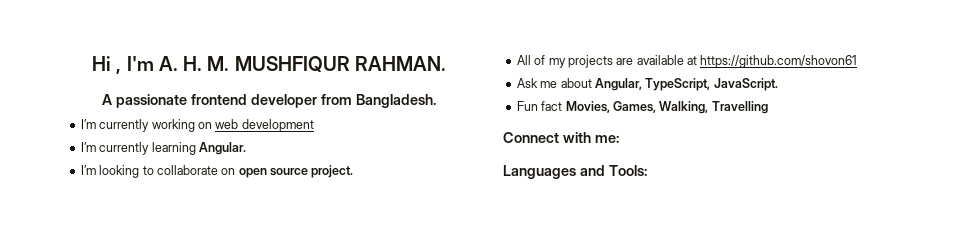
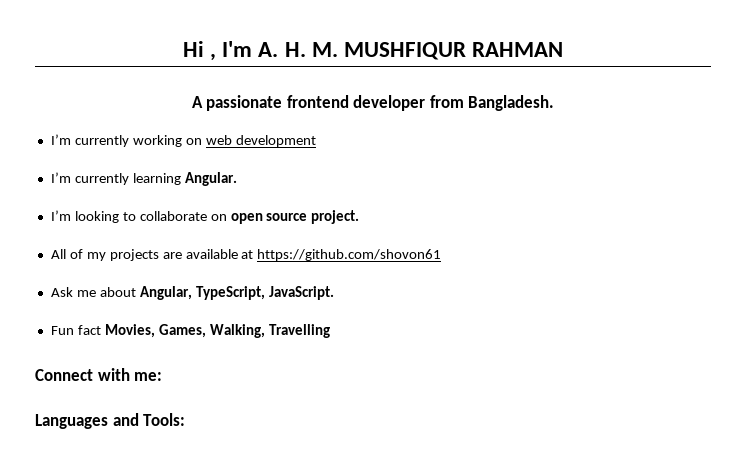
- Hi , I'm A. H. M. MUSHFIQUR RAHMAN.
+ Hi , I'm A. H. M. MUSHFIQUR RAHMAN

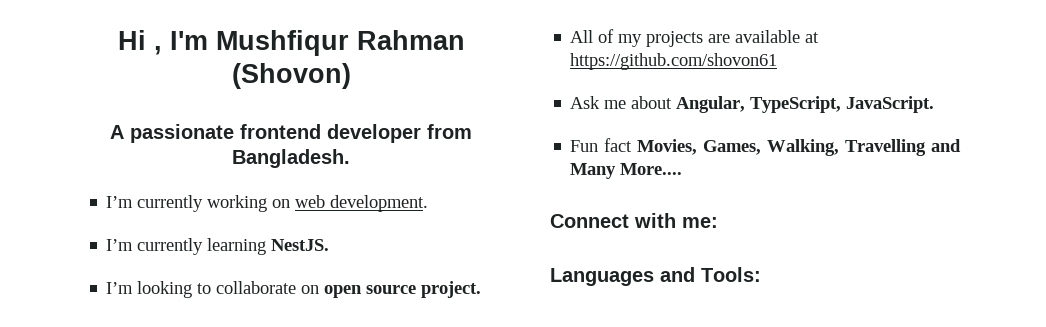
- Hi , I'm A. H. M. MUSHFIQUR RAHMAN
+ Hi , I'm Mushfiqur Rahman (Shovon)
- I’m currently working on web development
+ I’m currently working on web development.
- I’m currently learning Angular.
+ I’m currently learning NestJS.
- Fun fact Movies, Games, Walking, Travelling
+ Fun fact Movies, Games, Walking, Travelling and Many More....

